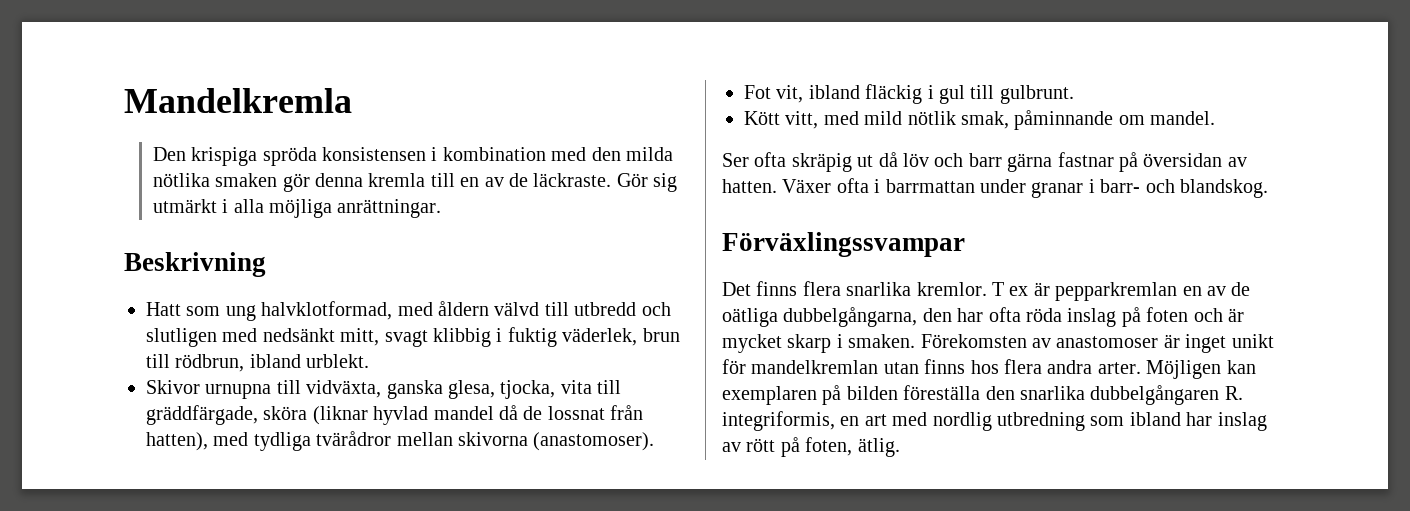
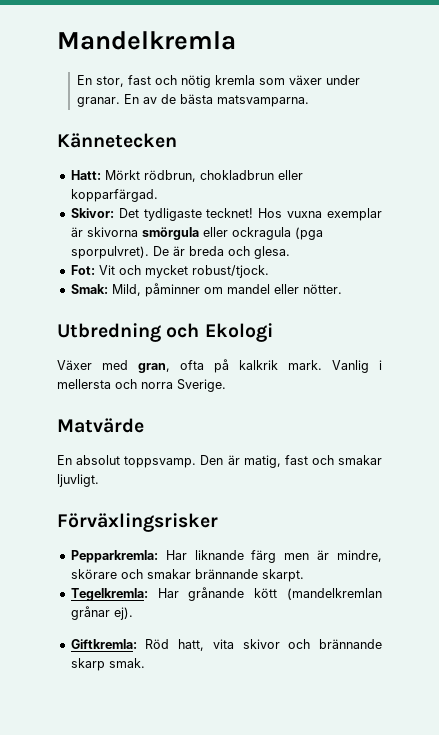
- Den krispiga spröda konsistensen i kombination med den milda nötlika smaken gör denna kremla till en av de läckraste. Gör sig utmärkt i alla möjliga anrättningar.
- Beskrivning
- Hatt som ung halvklotformad, med åldern välvd till utbredd och slutligen med nedsänkt mitt, svagt klibbig i fuktig väderlek, brun till rödbrun, ibland urblekt.
- Skivor urnupna till vidväxta, ganska glesa, tjocka, vita till gräddfärgade, sköra (liknar hyvlad mandel då de lossnat från hatten), med tydliga tvärådror mellan skivorna (anastomoser).
- Fot vit, ibland fläckig i gul till gulbrunt.
- Kött vitt, med mild nötlik smak, påminnande om mandel.
- Ser ofta skräpig ut då löv och barr gärna fastnar på översidan av hatten. Växer ofta i barrmattan under granar i barr- och blandskog.
- Förväxlingssvampar
- Det finns flera snarlika kremlor. T ex är pepparkremlan en av de oätliga dubbelgångarna, den har ofta röda inslag på foten och är mycket skarp i smaken. Förekomsten av anastomoser är inget unikt för mandelkremlan utan finns hos flera andra arter. Möjligen kan exemplaren på bilden föreställa den snarlika dubbelgångaren R. integriformis, en art med nordlig utbredning som ibland har inslag av rött på foten, ätlig.
+ En stor, fast och nötig kremla som växer under granar. En av de bästa matsvamparna.
+ Kännetecken
+ Hatt: Mörkt rödbrun, chokladbrun eller kopparfärgad.
+ Skivor: Det tydligaste tecknet! Hos vuxna exemplar är skivorna smörgula eller ockragula (pga sporpulvret). De är breda och glesa.
+ Fot: Vit och mycket robust/tjock.
+ Smak: Mild, påminner om mandel eller nötter.
+ Utbredning och Ekologi
+ Växer med gran, ofta på kalkrik mark. Vanlig i mellersta och norra Sverige.
+ Matvärde
+ En absolut toppsvamp. Den är matig, fast och smakar ljuvligt.
+ Förväxlingsrisker
+ Pepparkremla: Har liknande färg men är mindre, skörare och smakar brännande skarpt.
+ Tegelkremla: Har grånande kött (mandelkremlan grånar ej).
+ Giftkremla: Röd hatt, vita skivor och brännande skarp smak.

